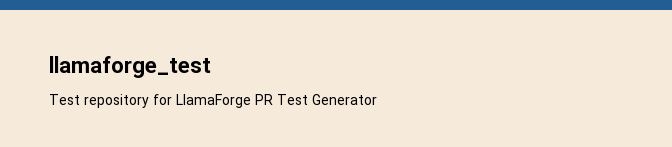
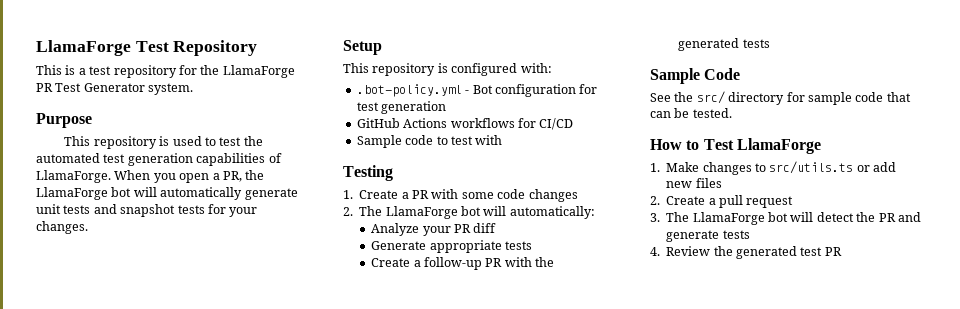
- llamaforge_test
- Test repository for LlamaForge PR Test Generator
+ LlamaForge Test Repository
+ This is a test repository for the LlamaForge PR Test Generator system.
+ Purpose
+ This repository is used to test the automated test generation capabilities of LlamaForge. When you open a PR, the LlamaForge bot will automatically generate unit tests and snapshot tests for your changes.
+ Setup
+ This repository is configured with:
+ .bot-policy.yml - Bot configuration for test generation
+ GitHub Actions workflows for CI/CD
+ Sample code to test with
+ Testing
+ 1. Create a PR with some code changes
+ 2. The LlamaForge bot will automatically:
+ Analyze your PR diff
+ Generate appropriate tests
+ Create a follow-up PR with the generated tests
+ Sample Code
+ See the src/ directory for sample code that can be tested.
+ How to Test LlamaForge
+ 1. Make changes to src/utils.ts or add new files
+ 2. Create a pull request
+ 3. The LlamaForge bot will detect the PR and generate tests
+ 4. Review the generated test PR

